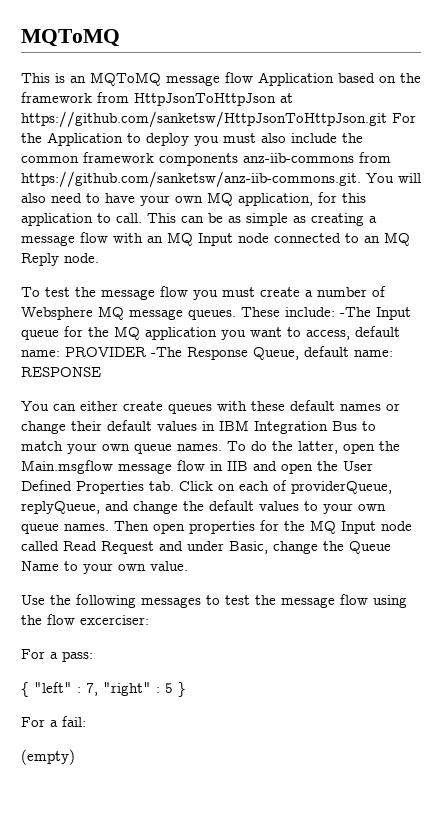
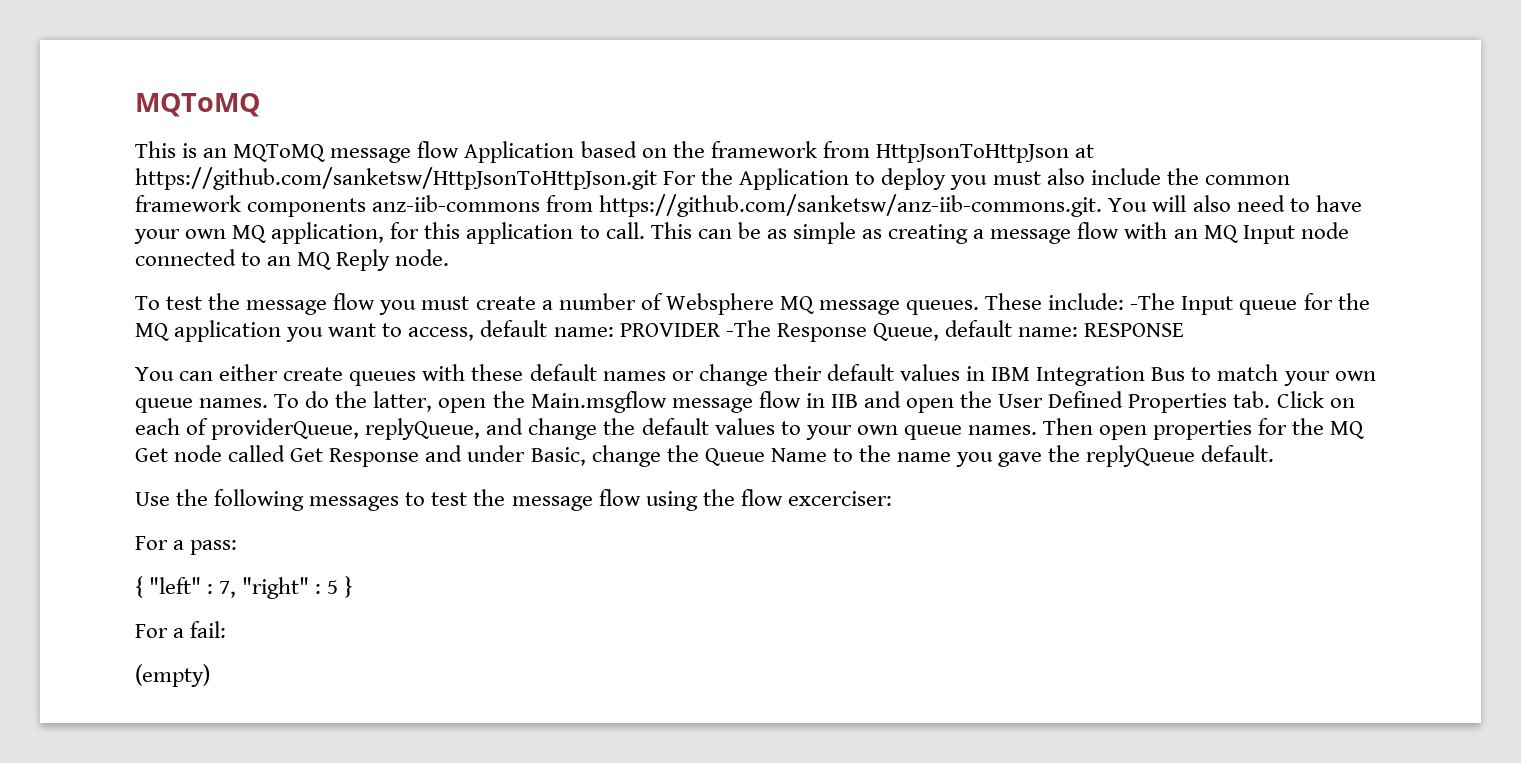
- Then open properties for the MQ Input node called Read Request and under Basic, change the Queue Name to your own value.
+ Then open properties for the MQ Get node called Get Response and under Basic, change the Queue Name to the name you gave the replyQueue default.

